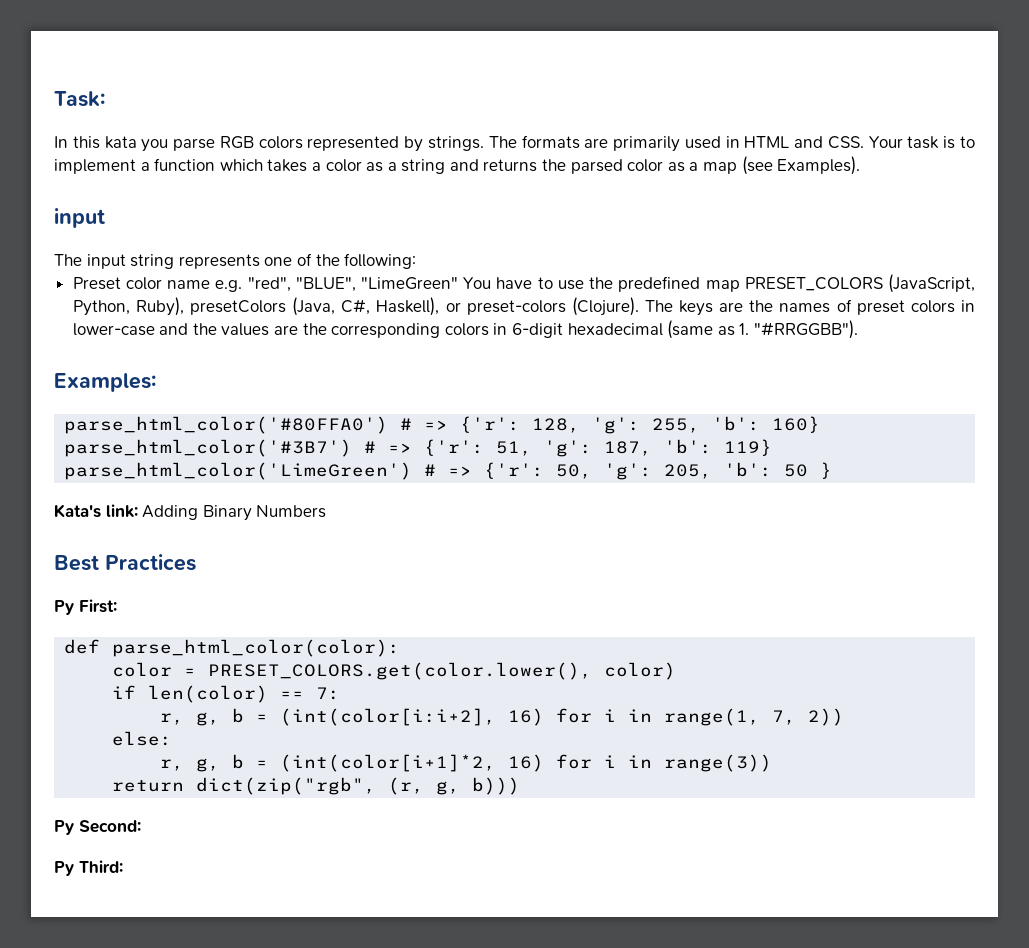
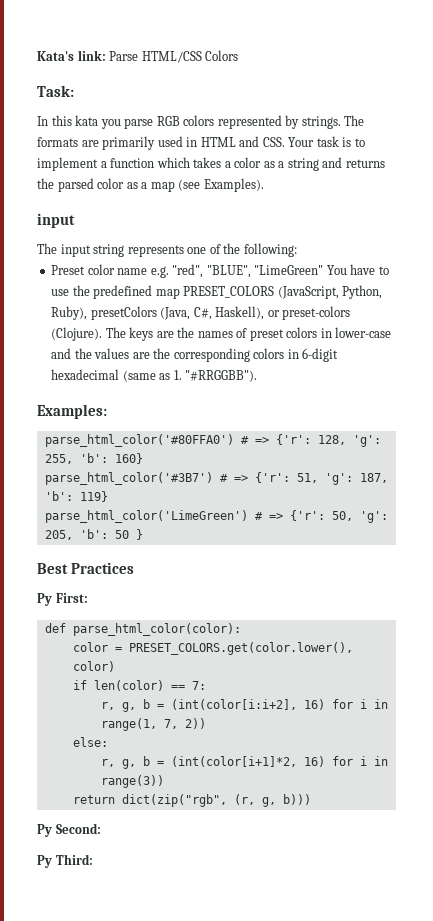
+ Kata's link: Parse HTML/CSS Colors
- Kata's link: Adding Binary Numbers

